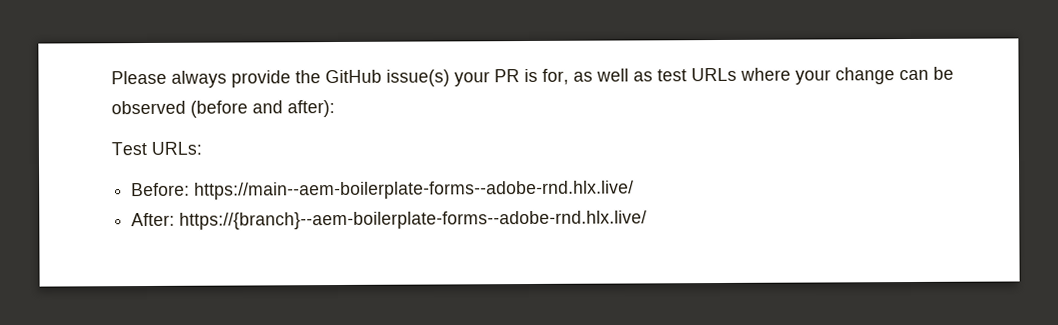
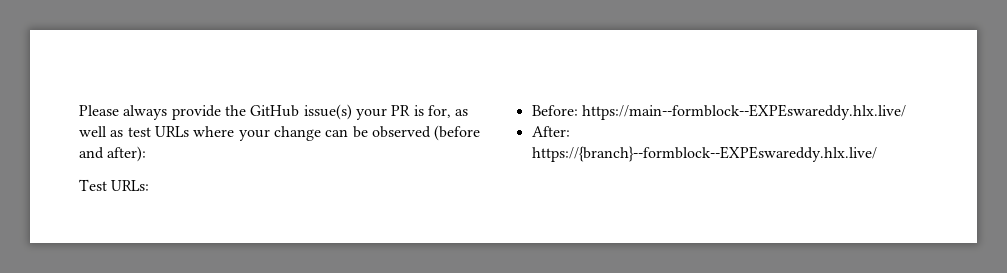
- Before: https://main--aem-boilerplate-forms--adobe-rnd.hlx.live/
+ Before: https://main--formblock--EXPEswareddy.hlx.live/
- After: https://{branch}--aem-boilerplate-forms--adobe-rnd.hlx.live/
+ After: https://{branch}--formblock--EXPEswareddy.hlx.live/

